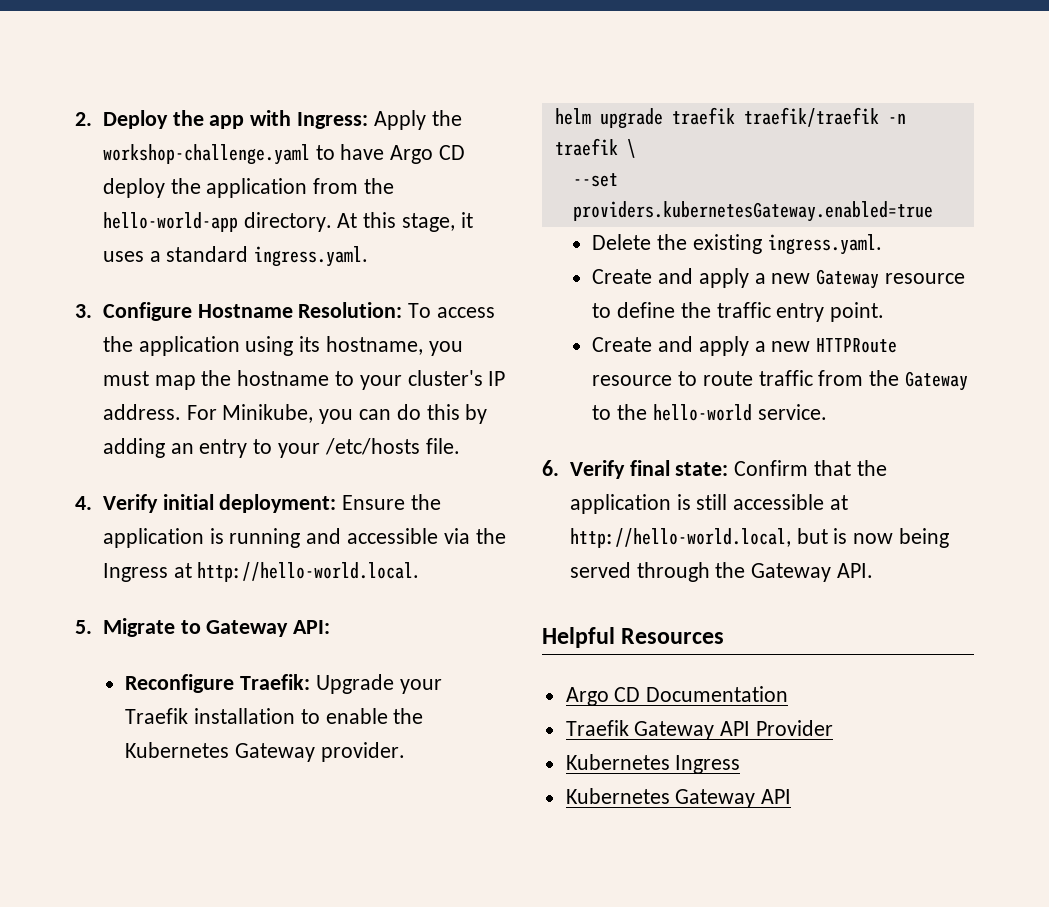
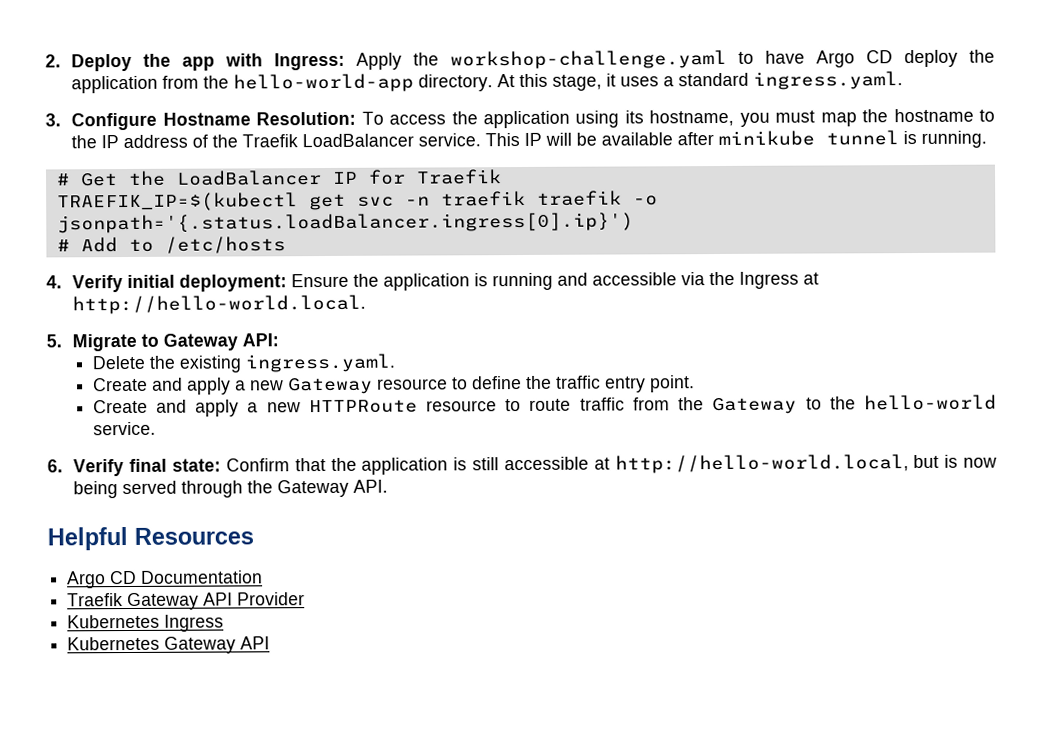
- 3. Configure Hostname Resolution: To access the application using its hostname, you must map the hostname to your cluster's IP address. For Minikube, you can do this by adding an entry to your /etc/hosts file.
+ 3. Configure Hostname Resolution: To access the application using its hostname, you must map the hostname to the IP address of the Traefik LoadBalancer service. This IP will be available after minikube tunnel is running.
+ # Get the LoadBalancer IP for Traefik
+ TRAEFIK_IP=$(kubectl get svc -n traefik traefik -o jsonpath='{.status.loadBalancer.ingress[0].ip}')
+ # Add to /etc/hosts
- Reconfigure Traefik: Upgrade your Traefik installation to enable the Kubernetes Gateway provider.
- helm upgrade traefik traefik/traefik -n traefik \
- --set providers.kubernetesGateway.enabled=true

